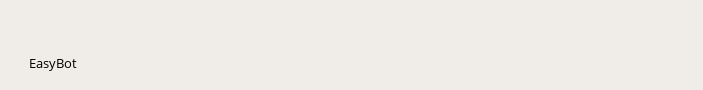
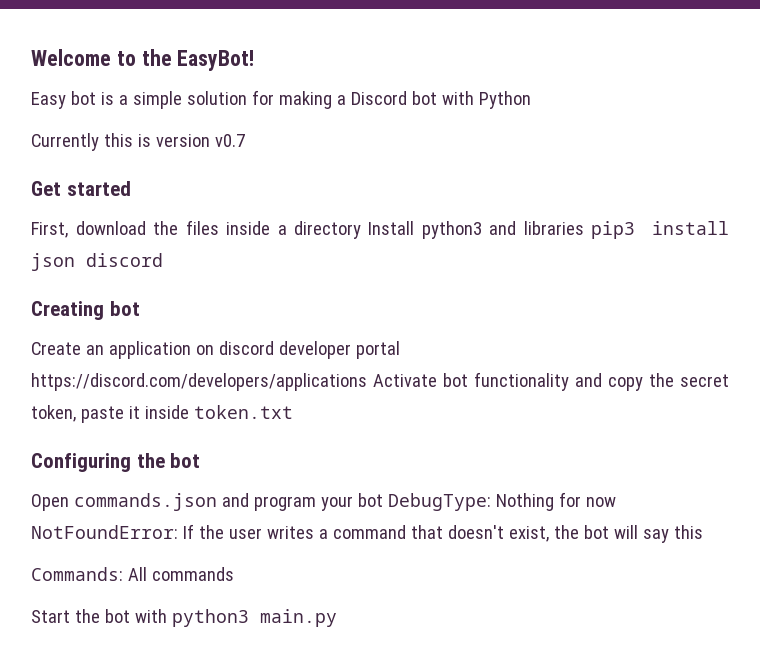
- EasyBot
+ Welcome to the EasyBot!
+ Easy bot is a simple solution for making a Discord bot with Python
+ Currently this is version v0.7
+ Get started
+ First, download the files inside a directory Install python3 and libraries pip3 install json discord
+ Creating bot
+ Create an application on discord developer portal https://discord.com/developers/applications Activate bot functionality and copy the secret token, paste it inside token.txt
+ Configuring the bot
+ Open commands.json and program your bot DebugType: Nothing for now NotFoundError: If the user writes a command that doesn't exist, the bot will say this
+ Commands: All commands
+ Start the bot with python3 main.py

